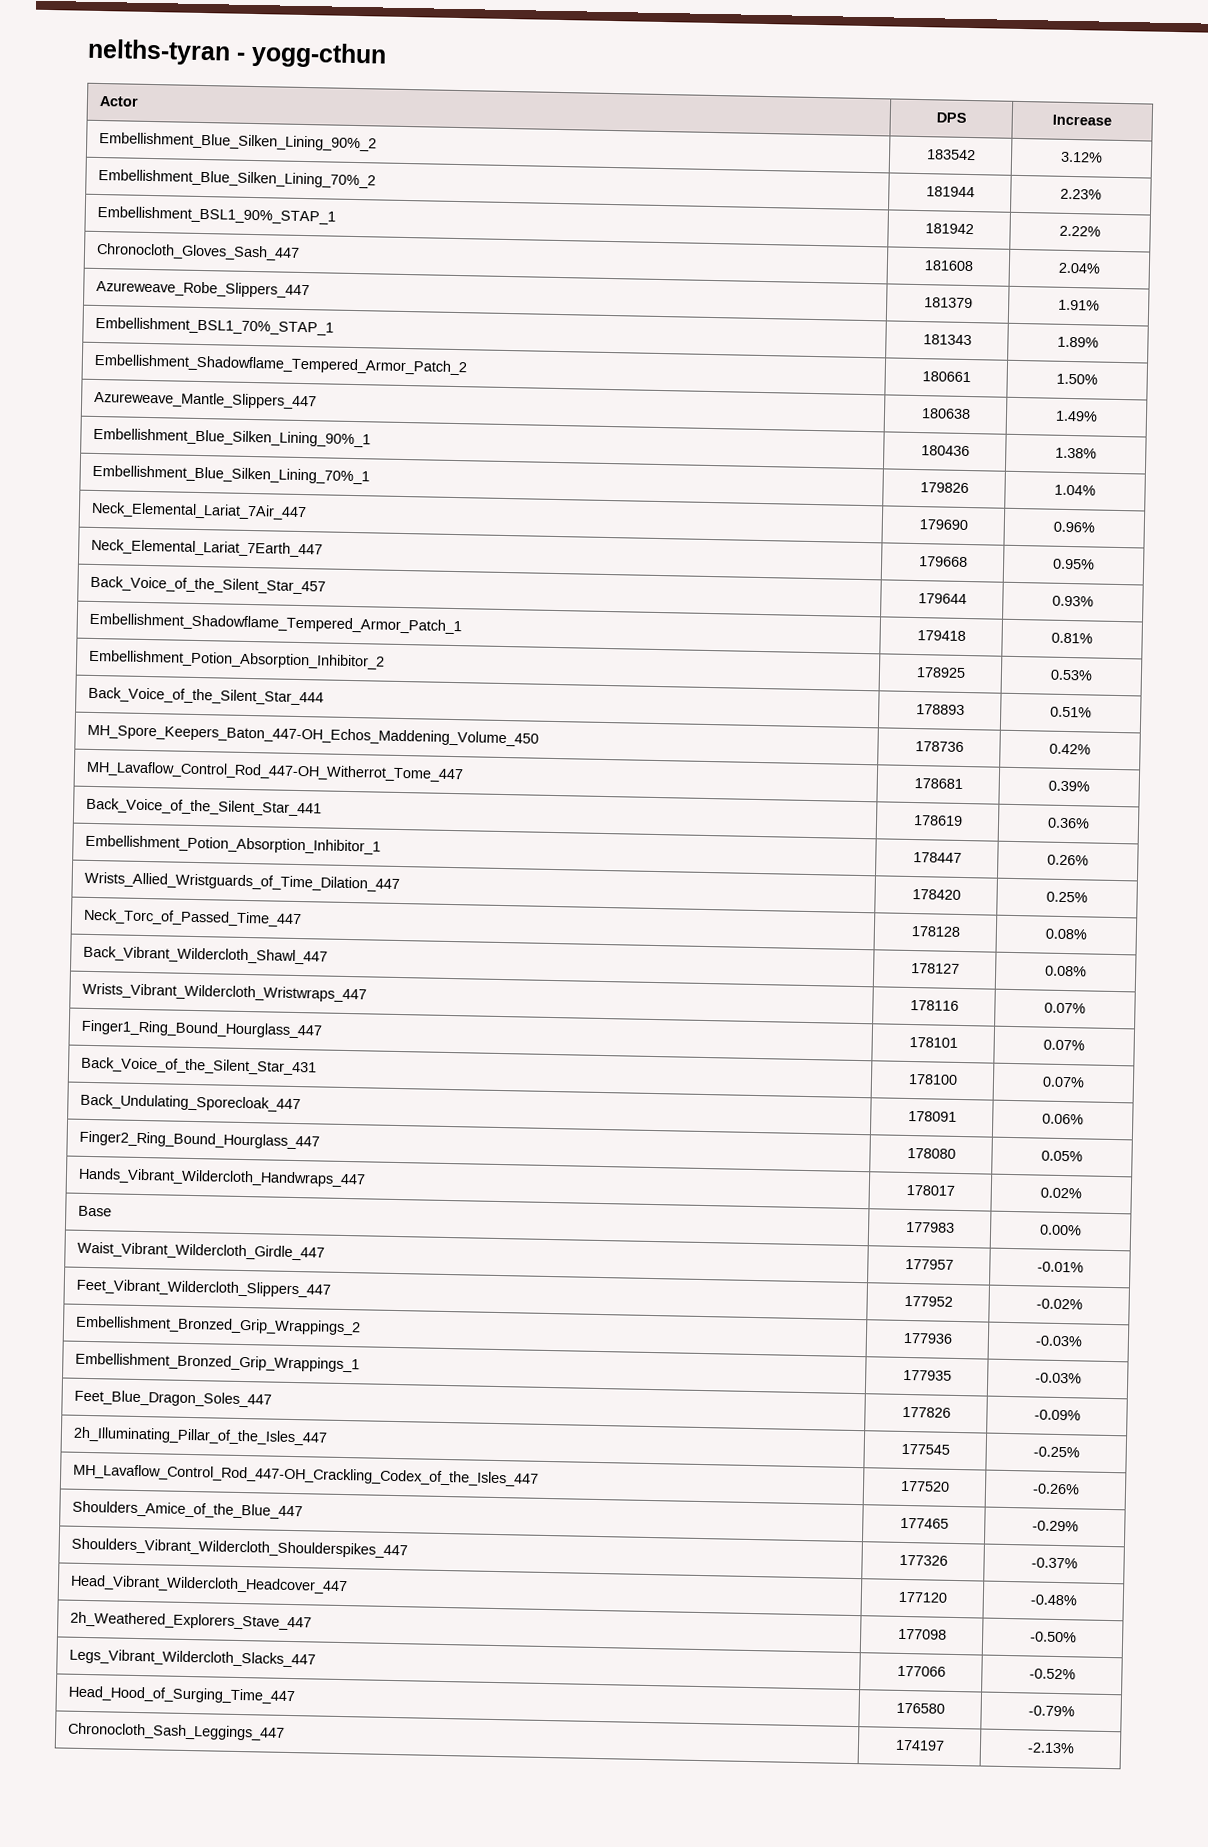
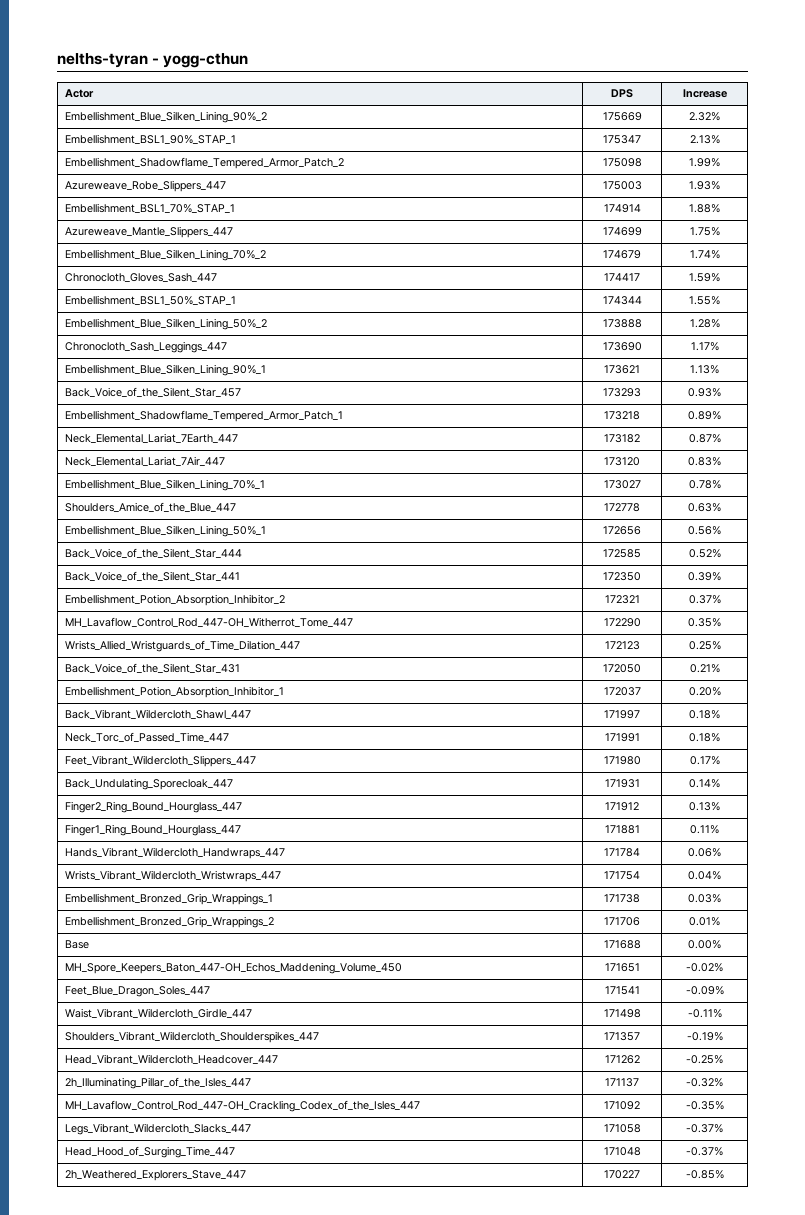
- Embellishment_Blue_Silken_Lining_90%_2 | 183542 | 3.12%
- Embellishment_Blue_Silken_Lining_70%_2 | 181944 | 2.23%
- Embellishment_BSL1_90%_STAP_1 | 181942 | 2.22%
- Chronocloth_Gloves_Sash_447 | 181608 | 2.04%
- Azureweave_Robe_Slippers_447 | 181379 | 1.91%
- Embellishment_BSL1_70%_STAP_1 | 181343 | 1.89%
- Embellishment_Shadowflame_Tempered_Armor_Patch_2 | 180661 | 1.50%
- Azureweave_Mantle_Slippers_447 | 180638 | 1.49%
- Embellishment_Blue_Silken_Lining_90%_1 | 180436 | 1.38%
- Embellishment_Blue_Silken_Lining_70%_1 | 179826 | 1.04%
- Neck_Elemental_Lariat_7Air_447 | 179690 | 0.96%
- Neck_Elemental_Lariat_7Earth_447 | 179668 | 0.95%
+ Embellishment_Blue_Silken_Lining_90%_2 | 175669 | 2.32%
+ Embellishment_BSL1_90%_STAP_1 | 175347 | 2.13%
+ Embellishment_Shadowflame_Tempered_Armor_Patch_2 | 175098 | 1.99%
+ Azureweave_Robe_Slippers_447 | 175003 | 1.93%
+ Embellishment_BSL1_70%_STAP_1 | 174914 | 1.88%
+ Azureweave_Mantle_Slippers_447 | 174699 | 1.75%
+ Embellishment_Blue_Silken_Lining_70%_2 | 174679 | 1.74%
+ Chronocloth_Gloves_Sash_447 | 174417 | 1.59%
+ Embellishment_BSL1_50%_STAP_1 | 174344 | 1.55%
+ Embellishment_Blue_Silken_Lining_50%_2 | 173888 | 1.28%
+ Chronocloth_Sash_Leggings_447 | 173690 | 1.17%
+ Embellishment_Blue_Silken_Lining_90%_1 | 173621 | 1.13%
- Back_Voice_of_the_Silent_Star_457 | 179644 | 0.93%
+ Back_Voice_of_the_Silent_Star_457 | 173293 | 0.93%
- Embellishment_Shadowflame_Tempered_Armor_Patch_1 | 179418 | 0.81%
- Embellishment_Potion_Absorption_Inhibitor_2 | 178925 | 0.53%
- Back_Voice_of_the_Silent_Star_444 | 178893 | 0.51%
- MH_Spore_Keepers_Baton_447-OH_Echos_Maddening_Volume_450 | 178736 | 0.42%
- MH_Lavaflow_Control_Rod_447-OH_Witherrot_Tome_447 | 178681 | 0.39%
- Back_Voice_of_the_Silent_Star_441 | 178619 | 0.36%
- Embellishment_Potion_Absorption_Inhibitor_1 | 178447 | 0.26%
- Wrists_Allied_Wristguards_of_Time_Dilation_447 | 178420 | 0.25%
- Neck_Torc_of_Passed_Time_447 | 178128 | 0.08%
- Back_Vibrant_Wildercloth_Shawl_447 | 178127 | 0.08%
- Wrists_Vibrant_Wildercloth_Wristwraps_447 | 178116 | 0.07%
- Finger1_Ring_Bound_Hourglass_447 | 178101 | 0.07%
- Back_Voice_of_the_Silent_Star_431 | 178100 | 0.07%
- Back_Undulating_Sporecloak_447 | 178091 | 0.06%
- Finger2_Ring_Bound_Hourglass_447 | 178080 | 0.05%
- Hands_Vibrant_Wildercloth_Handwraps_447 | 178017 | 0.02%
- Base | 177983 | 0.00%
- Waist_Vibrant_Wildercloth_Girdle_447 | 177957 | -0.01%
- Feet_Vibrant_Wildercloth_Slippers_447 | 177952 | -0.02%
- Embellishment_Bronzed_Grip_Wrappings_2 | 177936 | -0.03%
- Embellishment_Bronzed_Grip_Wrappings_1 | 177935 | -0.03%
- Feet_Blue_Dragon_Soles_447 | 177826 | -0.09%
+ Embellishment_Shadowflame_Tempered_Armor_Patch_1 | 173218 | 0.89%
+ Neck_Elemental_Lariat_7Earth_447 | 173182 | 0.87%
+ Neck_Elemental_Lariat_7Air_447 | 173120 | 0.83%
+ Embellishment_Blue_Silken_Lining_70%_1 | 173027 | 0.78%
+ Shoulders_Amice_of_the_Blue_447 | 172778 | 0.63%
+ Embellishment_Blue_Silken_Lining_50%_1 | 172656 | 0.56%
+ Back_Voice_of_the_Silent_Star_444 | 172585 | 0.52%
+ Back_Voice_of_the_Silent_Star_441 | 172350 | 0.39%
+ Embellishment_Potion_Absorption_Inhibitor_2 | 172321 | 0.37%
+ MH_Lavaflow_Control_Rod_447-OH_Witherrot_Tome_447 | 172290 | 0.35%
+ Wrists_Allied_Wristguards_of_Time_Dilation_447 | 172123 | 0.25%
+ Back_Voice_of_the_Silent_Star_431 | 172050 | 0.21%
+ Embellishment_Potion_Absorption_Inhibitor_1 | 172037 | 0.20%
+ Back_Vibrant_Wildercloth_Shawl_447 | 171997 | 0.18%
+ Neck_Torc_of_Passed_Time_447 | 171991 | 0.18%
+ Feet_Vibrant_Wildercloth_Slippers_447 | 171980 | 0.17%
+ Back_Undulating_Sporecloak_447 | 171931 | 0.14%
+ Finger2_Ring_Bound_Hourglass_447 | 171912 | 0.13%
+ Finger1_Ring_Bound_Hourglass_447 | 171881 | 0.11%
+ Hands_Vibrant_Wildercloth_Handwraps_447 | 171784 | 0.06%
+ Wrists_Vibrant_Wildercloth_Wristwraps_447 | 171754 | 0.04%
+ Embellishment_Bronzed_Grip_Wrappings_1 | 171738 | 0.03%
+ Embellishment_Bronzed_Grip_Wrappings_2 | 171706 | 0.01%
+ Base | 171688 | 0.00%
+ MH_Spore_Keepers_Baton_447-OH_Echos_Maddening_Volume_450 | 171651 | -0.02%
+ Feet_Blue_Dragon_Soles_447 | 171541 | -0.09%
+ Waist_Vibrant_Wildercloth_Girdle_447 | 171498 | -0.11%
+ Shoulders_Vibrant_Wildercloth_Shoulderspikes_447 | 171357 | -0.19%
+ Head_Vibrant_Wildercloth_Headcover_447 | 171262 | -0.25%
- 2h_Illuminating_Pillar_of_the_Isles_447 | 177545 | -0.25%
+ 2h_Illuminating_Pillar_of_the_Isles_447 | 171137 | -0.32%
- MH_Lavaflow_Control_Rod_447-OH_Crackling_Codex_of_the_Isles_447 | 177520 | -0.26%
- Shoulders_Amice_of_the_Blue_447 | 177465 | -0.29%
- Shoulders_Vibrant_Wildercloth_Shoulderspikes_447 | 177326 | -0.37%
- Head_Vibrant_Wildercloth_Headcover_447 | 177120 | -0.48%
- 2h_Weathered_Explorers_Stave_447 | 177098 | -0.50%
- Legs_Vibrant_Wildercloth_Slacks_447 | 177066 | -0.52%
- Head_Hood_of_Surging_Time_447 | 176580 | -0.79%
- Chronocloth_Sash_Leggings_447 | 174197 | -2.13%
+ MH_Lavaflow_Control_Rod_447-OH_Crackling_Codex_of_the_Isles_447 | 171092 | -0.35%
+ Legs_Vibrant_Wildercloth_Slacks_447 | 171058 | -0.37%
+ Head_Hood_of_Surging_Time_447 | 171048 | -0.37%
+ 2h_Weathered_Explorers_Stave_447 | 170227 | -0.85%

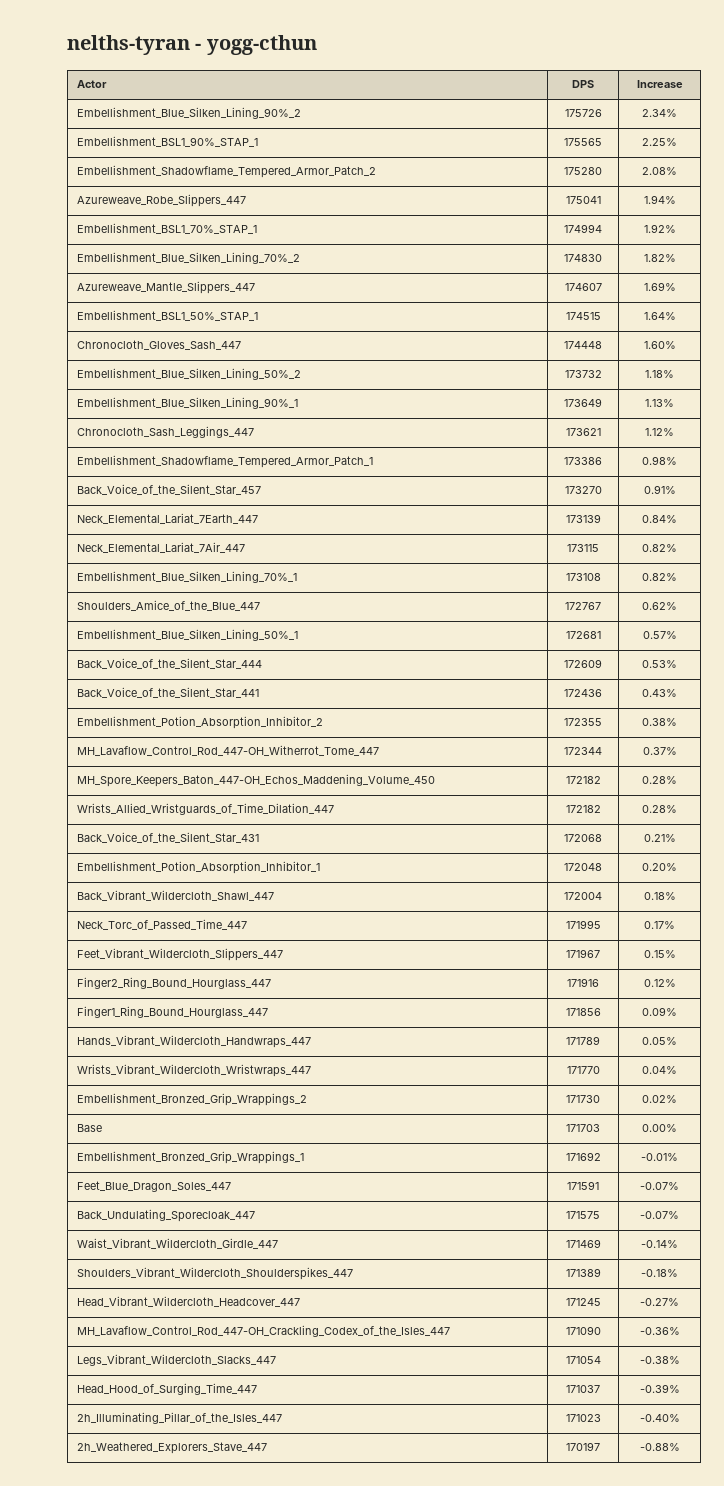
- Embellishment_Blue_Silken_Lining_90%_2 | 175669 | 2.32%
+ Embellishment_Blue_Silken_Lining_90%_2 | 175726 | 2.34%
- Embellishment_BSL1_90%_STAP_1 | 175347 | 2.13%
+ Embellishment_BSL1_90%_STAP_1 | 175565 | 2.25%
- Embellishment_Shadowflame_Tempered_Armor_Patch_2 | 175098 | 1.99%
+ Embellishment_Shadowflame_Tempered_Armor_Patch_2 | 175280 | 2.08%
- Azureweave_Robe_Slippers_447 | 175003 | 1.93%
+ Azureweave_Robe_Slippers_447 | 175041 | 1.94%
- Embellishment_BSL1_70%_STAP_1 | 174914 | 1.88%
- Azureweave_Mantle_Slippers_447 | 174699 | 1.75%
- Embellishment_Blue_Silken_Lining_70%_2 | 174679 | 1.74%
- Chronocloth_Gloves_Sash_447 | 174417 | 1.59%
- Embellishment_BSL1_50%_STAP_1 | 174344 | 1.55%
- Embellishment_Blue_Silken_Lining_50%_2 | 173888 | 1.28%
- Chronocloth_Sash_Leggings_447 | 173690 | 1.17%
- Embellishment_Blue_Silken_Lining_90%_1 | 173621 | 1.13%
- Back_Voice_of_the_Silent_Star_457 | 173293 | 0.93%
- Embellishment_Shadowflame_Tempered_Armor_Patch_1 | 173218 | 0.89%
+ Embellishment_BSL1_70%_STAP_1 | 174994 | 1.92%
+ Embellishment_Blue_Silken_Lining_70%_2 | 174830 | 1.82%
+ Azureweave_Mantle_Slippers_447 | 174607 | 1.69%
+ Embellishment_BSL1_50%_STAP_1 | 174515 | 1.64%
+ Chronocloth_Gloves_Sash_447 | 174448 | 1.60%
+ Embellishment_Blue_Silken_Lining_50%_2 | 173732 | 1.18%
+ Embellishment_Blue_Silken_Lining_90%_1 | 173649 | 1.13%
+ Chronocloth_Sash_Leggings_447 | 173621 | 1.12%
+ Embellishment_Shadowflame_Tempered_Armor_Patch_1 | 173386 | 0.98%
+ Back_Voice_of_the_Silent_Star_457 | 173270 | 0.91%
- Neck_Elemental_Lariat_7Earth_447 | 173182 | 0.87%
+ Neck_Elemental_Lariat_7Earth_447 | 173139 | 0.84%
- Neck_Elemental_Lariat_7Air_447 | 173120 | 0.83%
+ Neck_Elemental_Lariat_7Air_447 | 173115 | 0.82%
- Embellishment_Blue_Silken_Lining_70%_1 | 173027 | 0.78%
+ Embellishment_Blue_Silken_Lining_70%_1 | 173108 | 0.82%
- Shoulders_Amice_of_the_Blue_447 | 172778 | 0.63%
+ Shoulders_Amice_of_the_Blue_447 | 172767 | 0.62%
- Embellishment_Blue_Silken_Lining_50%_1 | 172656 | 0.56%
+ Embellishment_Blue_Silken_Lining_50%_1 | 172681 | 0.57%
- Back_Voice_of_the_Silent_Star_444 | 172585 | 0.52%
+ Back_Voice_of_the_Silent_Star_444 | 172609 | 0.53%
- Back_Voice_of_the_Silent_Star_441 | 172350 | 0.39%
+ Back_Voice_of_the_Silent_Star_441 | 172436 | 0.43%
- Embellishment_Potion_Absorption_Inhibitor_2 | 172321 | 0.37%
- MH_Lavaflow_Control_Rod_447-OH_Witherrot_Tome_447 | 172290 | 0.35%
+ Embellishment_Potion_Absorption_Inhibitor_2 | 172355 | 0.38%
+ MH_Lavaflow_Control_Rod_447-OH_Witherrot_Tome_447 | 172344 | 0.37%
+ MH_Spore_Keepers_Baton_447-OH_Echos_Maddening_Volume_450 | 172182 | 0.28%
- Wrists_Allied_Wristguards_of_Time_Dilation_447 | 172123 | 0.25%
+ Wrists_Allied_Wristguards_of_Time_Dilation_447 | 172182 | 0.28%
- Back_Voice_of_the_Silent_Star_431 | 172050 | 0.21%
+ Back_Voice_of_the_Silent_Star_431 | 172068 | 0.21%
- Embellishment_Potion_Absorption_Inhibitor_1 | 172037 | 0.20%
+ Embellishment_Potion_Absorption_Inhibitor_1 | 172048 | 0.20%
- Back_Vibrant_Wildercloth_Shawl_447 | 171997 | 0.18%
+ Back_Vibrant_Wildercloth_Shawl_447 | 172004 | 0.18%
- Neck_Torc_of_Passed_Time_447 | 171991 | 0.18%
+ Neck_Torc_of_Passed_Time_447 | 171995 | 0.17%
- Feet_Vibrant_Wildercloth_Slippers_447 | 171980 | 0.17%
- Back_Undulating_Sporecloak_447 | 171931 | 0.14%
- Finger2_Ring_Bound_Hourglass_447 | 171912 | 0.13%
- Finger1_Ring_Bound_Hourglass_447 | 171881 | 0.11%
- Hands_Vibrant_Wildercloth_Handwraps_447 | 171784 | 0.06%
- Wrists_Vibrant_Wildercloth_Wristwraps_447 | 171754 | 0.04%
- Embellishment_Bronzed_Grip_Wrappings_1 | 171738 | 0.03%
- Embellishment_Bronzed_Grip_Wrappings_2 | 171706 | 0.01%
- Base | 171688 | 0.00%
- MH_Spore_Keepers_Baton_447-OH_Echos_Maddening_Volume_450 | 171651 | -0.02%
- Feet_Blue_Dragon_Soles_447 | 171541 | -0.09%
+ Feet_Vibrant_Wildercloth_Slippers_447 | 171967 | 0.15%
+ Finger2_Ring_Bound_Hourglass_447 | 171916 | 0.12%
+ Finger1_Ring_Bound_Hourglass_447 | 171856 | 0.09%
+ Hands_Vibrant_Wildercloth_Handwraps_447 | 171789 | 0.05%
+ Wrists_Vibrant_Wildercloth_Wristwraps_447 | 171770 | 0.04%
+ Embellishment_Bronzed_Grip_Wrappings_2 | 171730 | 0.02%
+ Base | 171703 | 0.00%
+ Embellishment_Bronzed_Grip_Wrappings_1 | 171692 | -0.01%
+ Feet_Blue_Dragon_Soles_447 | 171591 | -0.07%
+ Back_Undulating_Sporecloak_447 | 171575 | -0.07%
- Waist_Vibrant_Wildercloth_Girdle_447 | 171498 | -0.11%
+ Waist_Vibrant_Wildercloth_Girdle_447 | 171469 | -0.14%
- Shoulders_Vibrant_Wildercloth_Shoulderspikes_447 | 171357 | -0.19%
+ Shoulders_Vibrant_Wildercloth_Shoulderspikes_447 | 171389 | -0.18%
- Head_Vibrant_Wildercloth_Headcover_447 | 171262 | -0.25%
- 2h_Illuminating_Pillar_of_the_Isles_447 | 171137 | -0.32%
- MH_Lavaflow_Control_Rod_447-OH_Crackling_Codex_of_the_Isles_447 | 171092 | -0.35%
- Legs_Vibrant_Wildercloth_Slacks_447 | 171058 | -0.37%
- Head_Hood_of_Surging_Time_447 | 171048 | -0.37%
+ Head_Vibrant_Wildercloth_Headcover_447 | 171245 | -0.27%
+ MH_Lavaflow_Control_Rod_447-OH_Crackling_Codex_of_the_Isles_447 | 171090 | -0.36%
+ Legs_Vibrant_Wildercloth_Slacks_447 | 171054 | -0.38%
+ Head_Hood_of_Surging_Time_447 | 171037 | -0.39%
+ 2h_Illuminating_Pillar_of_the_Isles_447 | 171023 | -0.40%
- 2h_Weathered_Explorers_Stave_447 | 170227 | -0.85%
+ 2h_Weathered_Explorers_Stave_447 | 170197 | -0.88%

